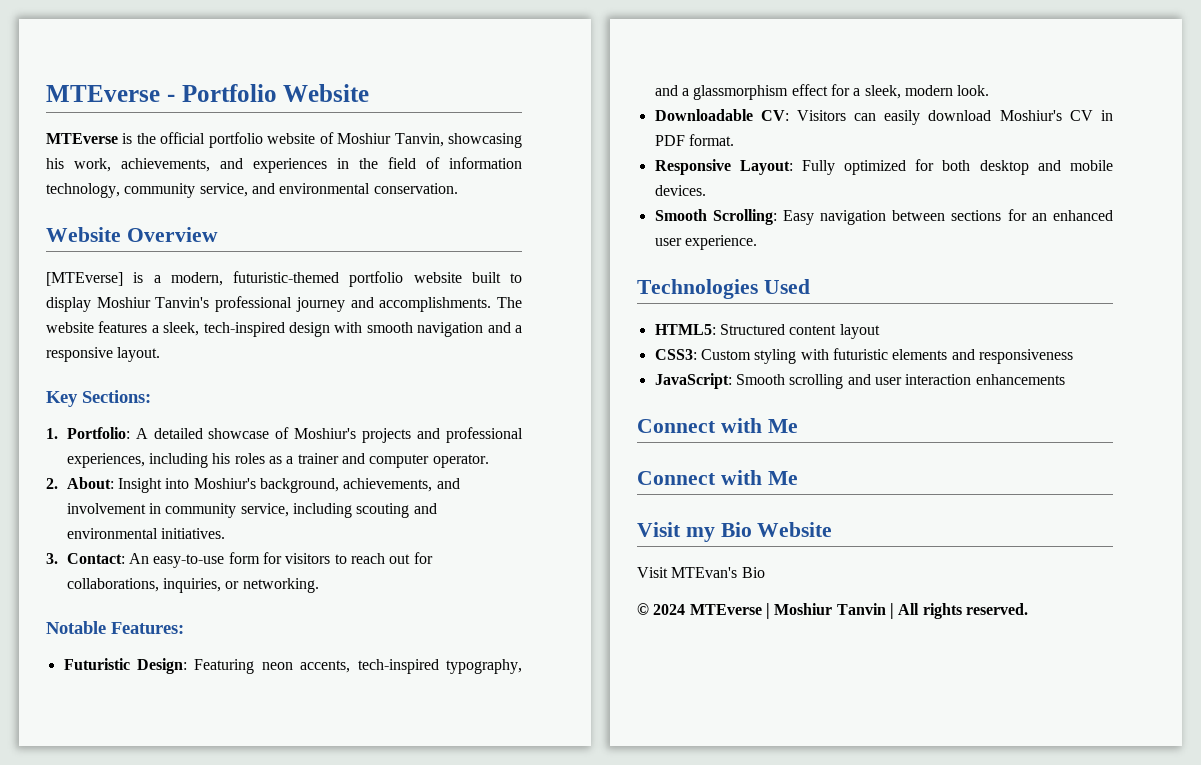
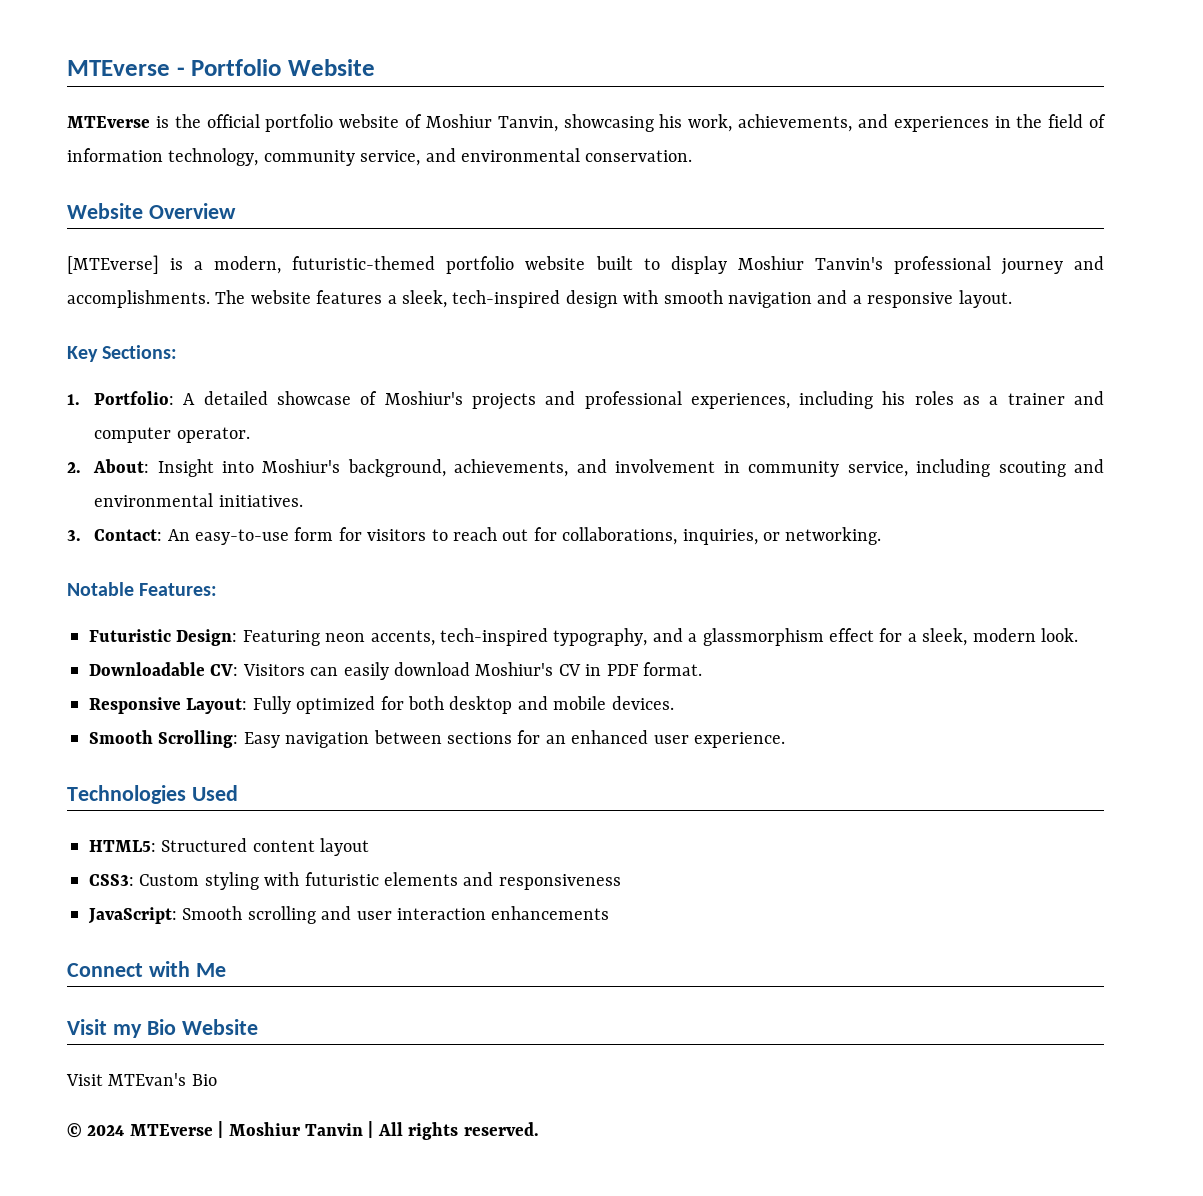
  JavaScript: Smooth scrolling and user interaction enhancements
- Connect with Me

